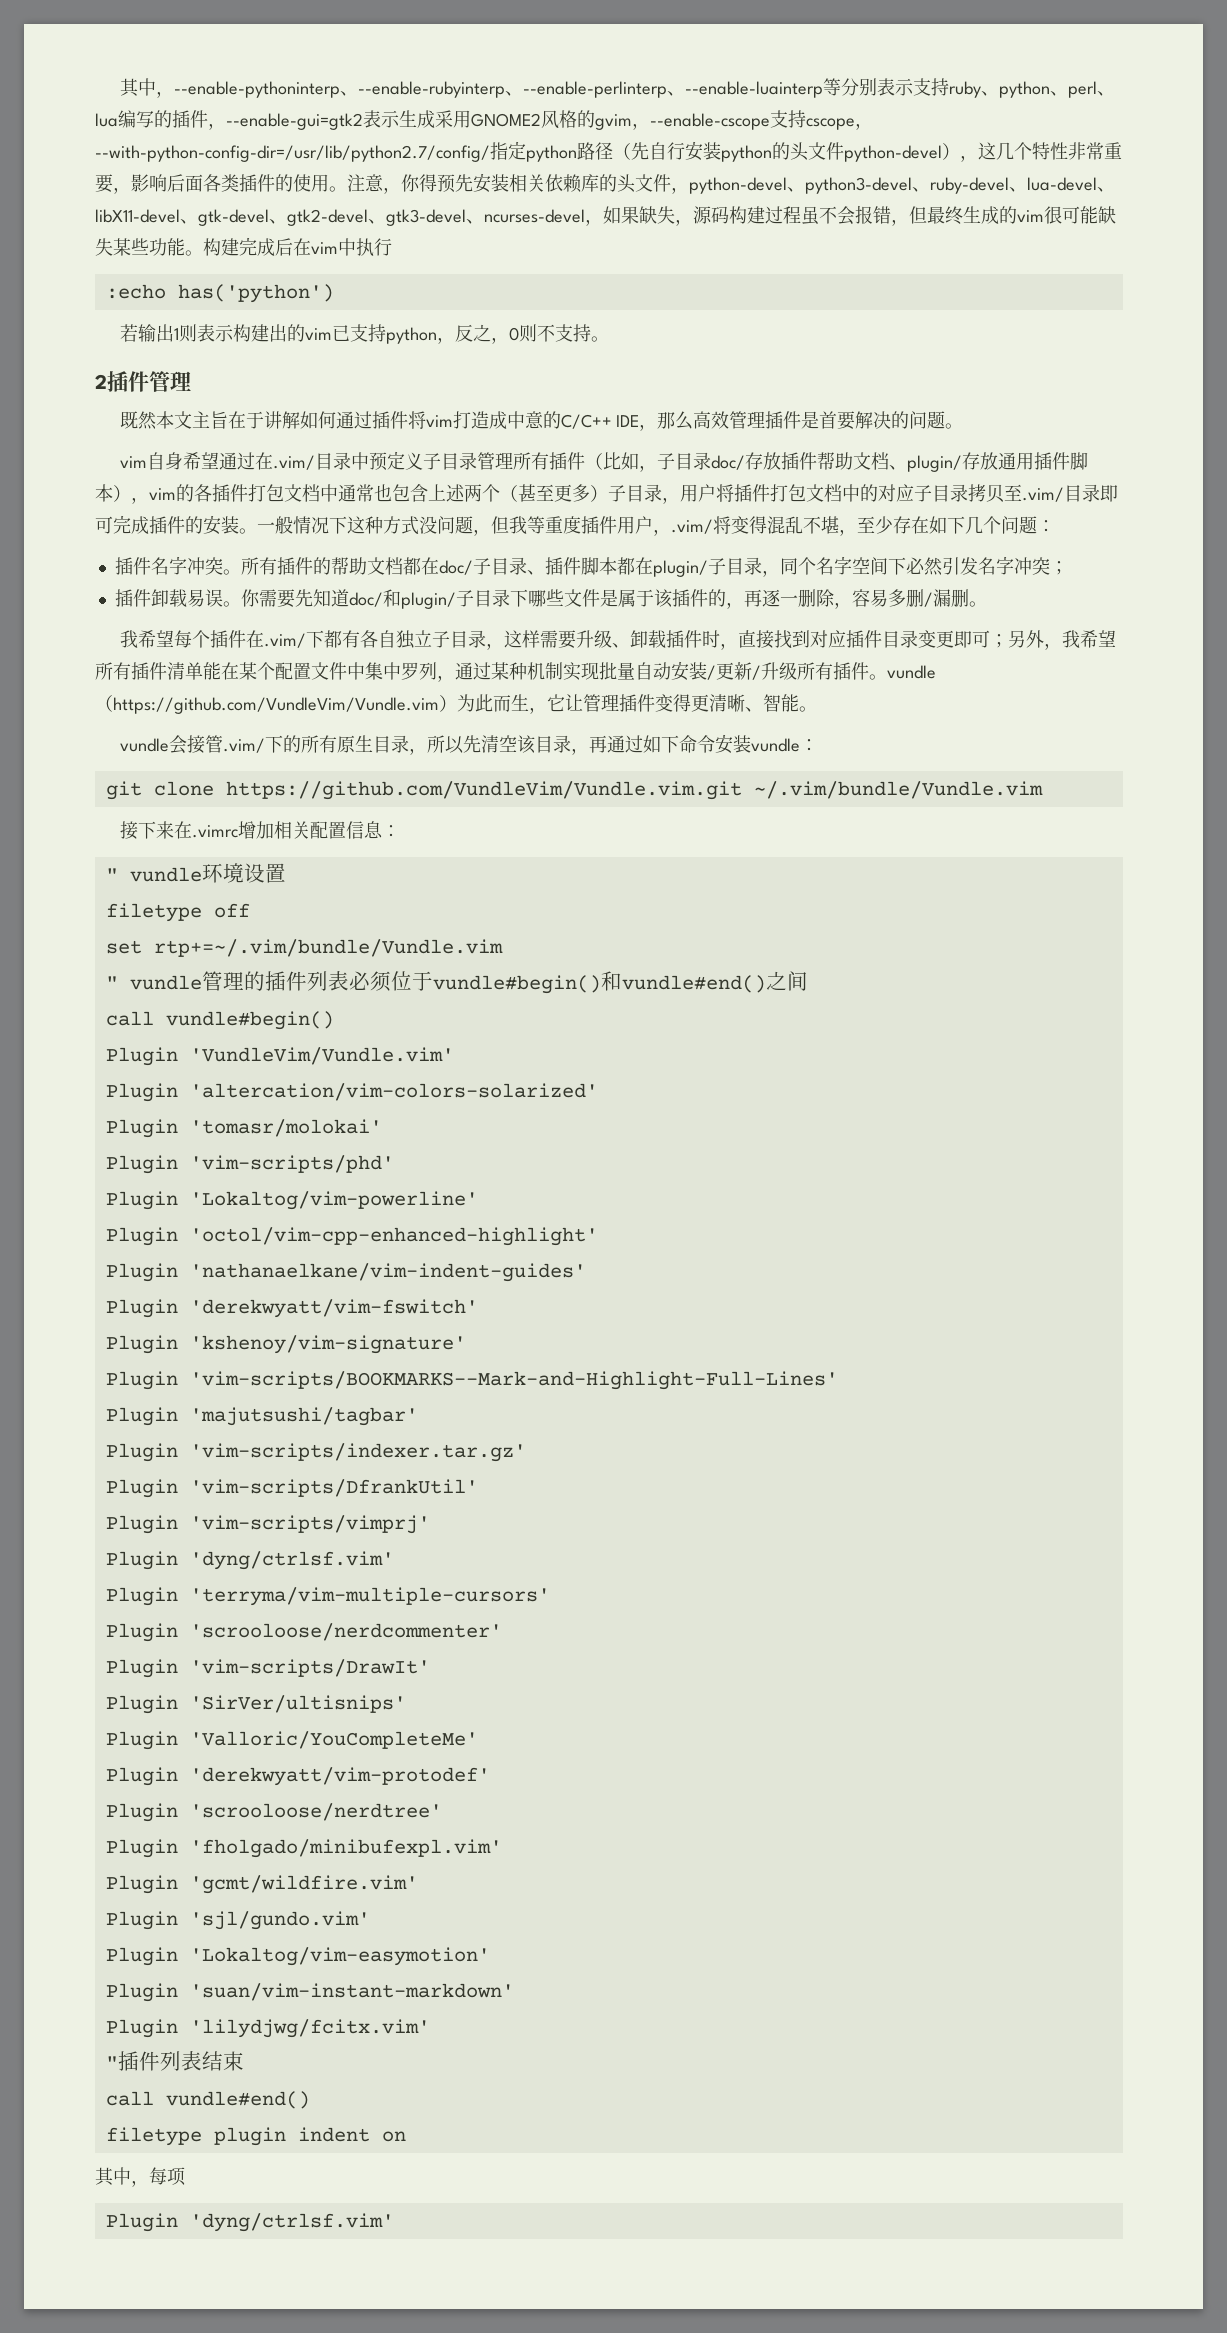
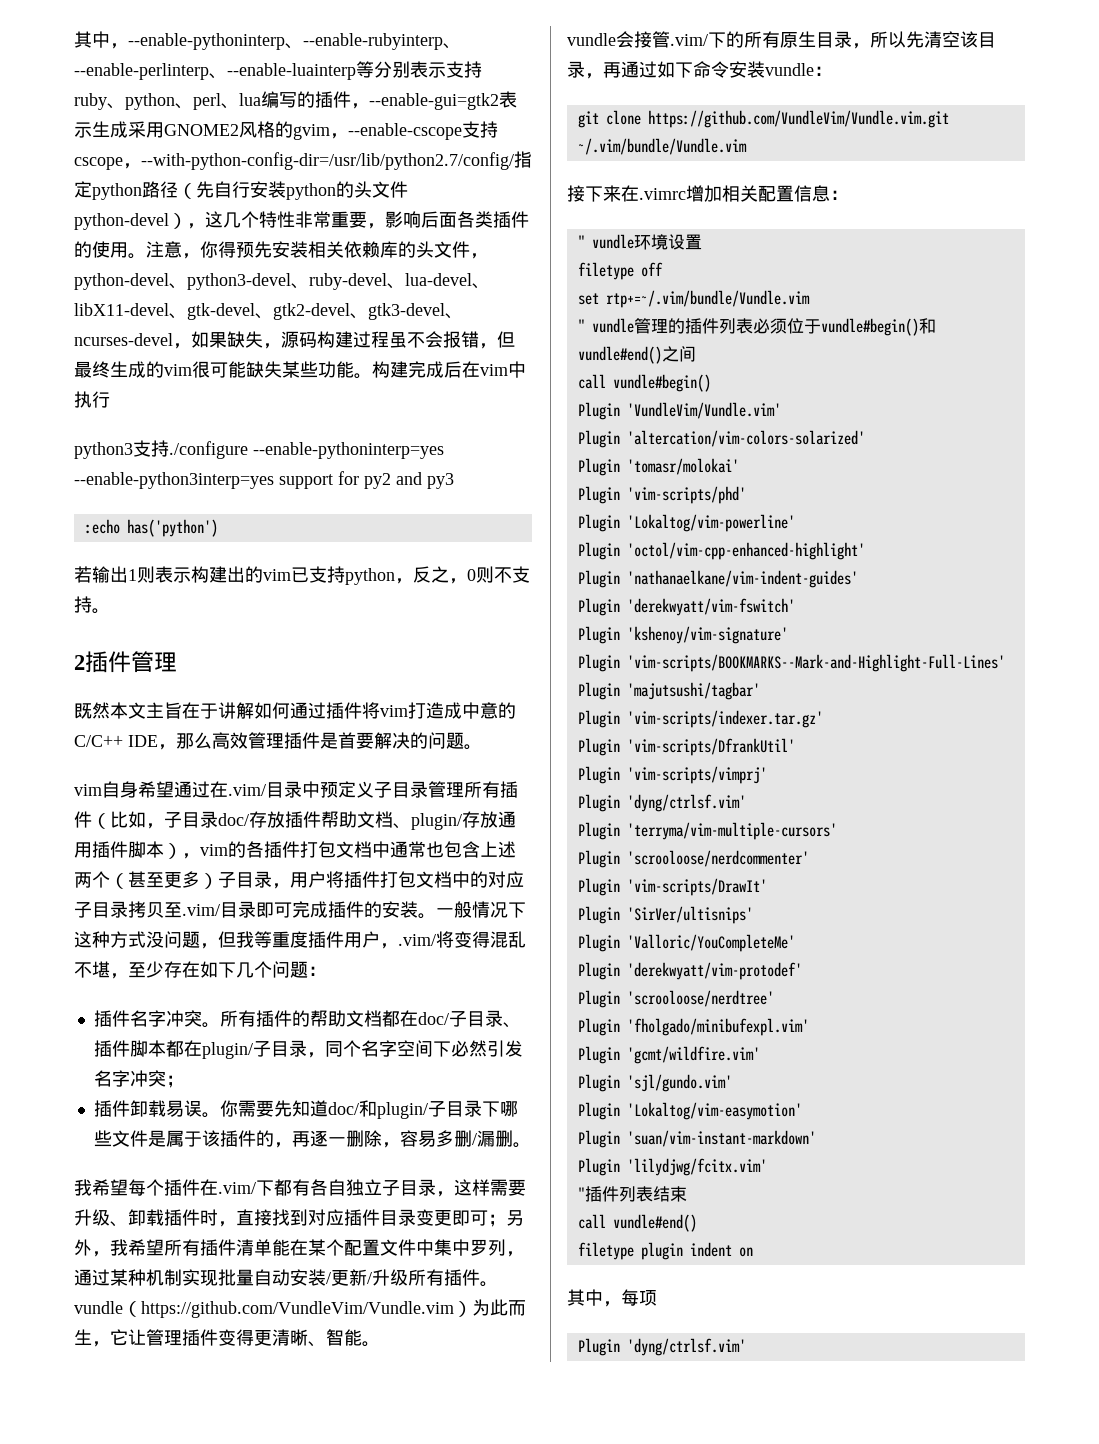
+ python3支持./configure --enable-pythoninterp=yes --enable-python3interp=yes support for py2 and py3

